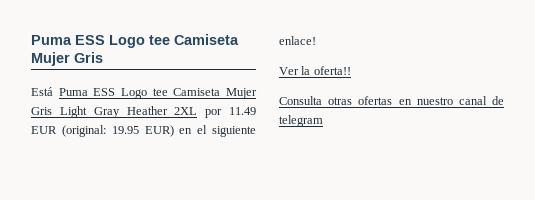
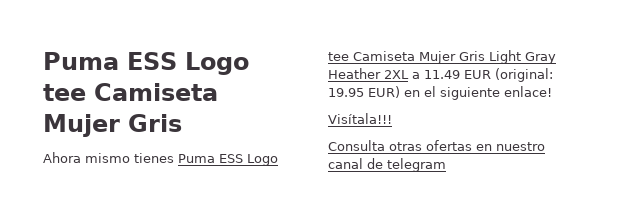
- Está Puma ESS Logo tee Camiseta Mujer Gris Light Gray Heather 2XL por 11.49 EUR (original: 19.95 EUR) en el siguiente enlace!
+ Ahora mismo tienes Puma ESS Logo tee Camiseta Mujer Gris Light Gray Heather 2XL a 11.49 EUR (original: 19.95 EUR) en el siguiente enlace!
- Ver la oferta!!
+ Visítala!!!

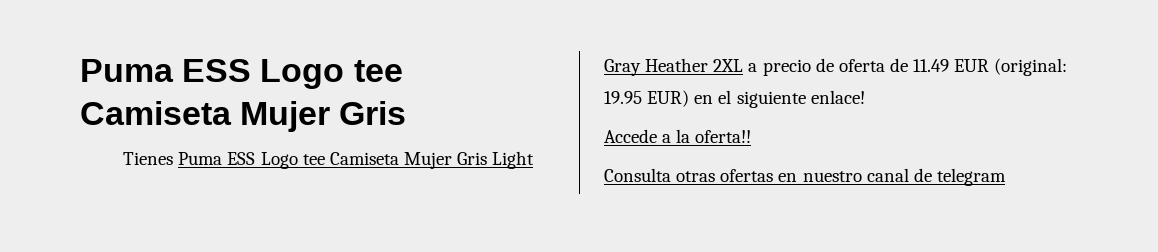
- Ahora mismo tienes Puma ESS Logo tee Camiseta Mujer Gris Light Gray Heather 2XL a 11.49 EUR (original: 19.95 EUR) en el siguiente enlace!
+ Tienes Puma ESS Logo tee Camiseta Mujer Gris Light Gray Heather 2XL a precio de oferta de 11.49 EUR (original: 19.95 EUR) en el siguiente enlace!
- Visítala!!!
+ Accede a la oferta!!

